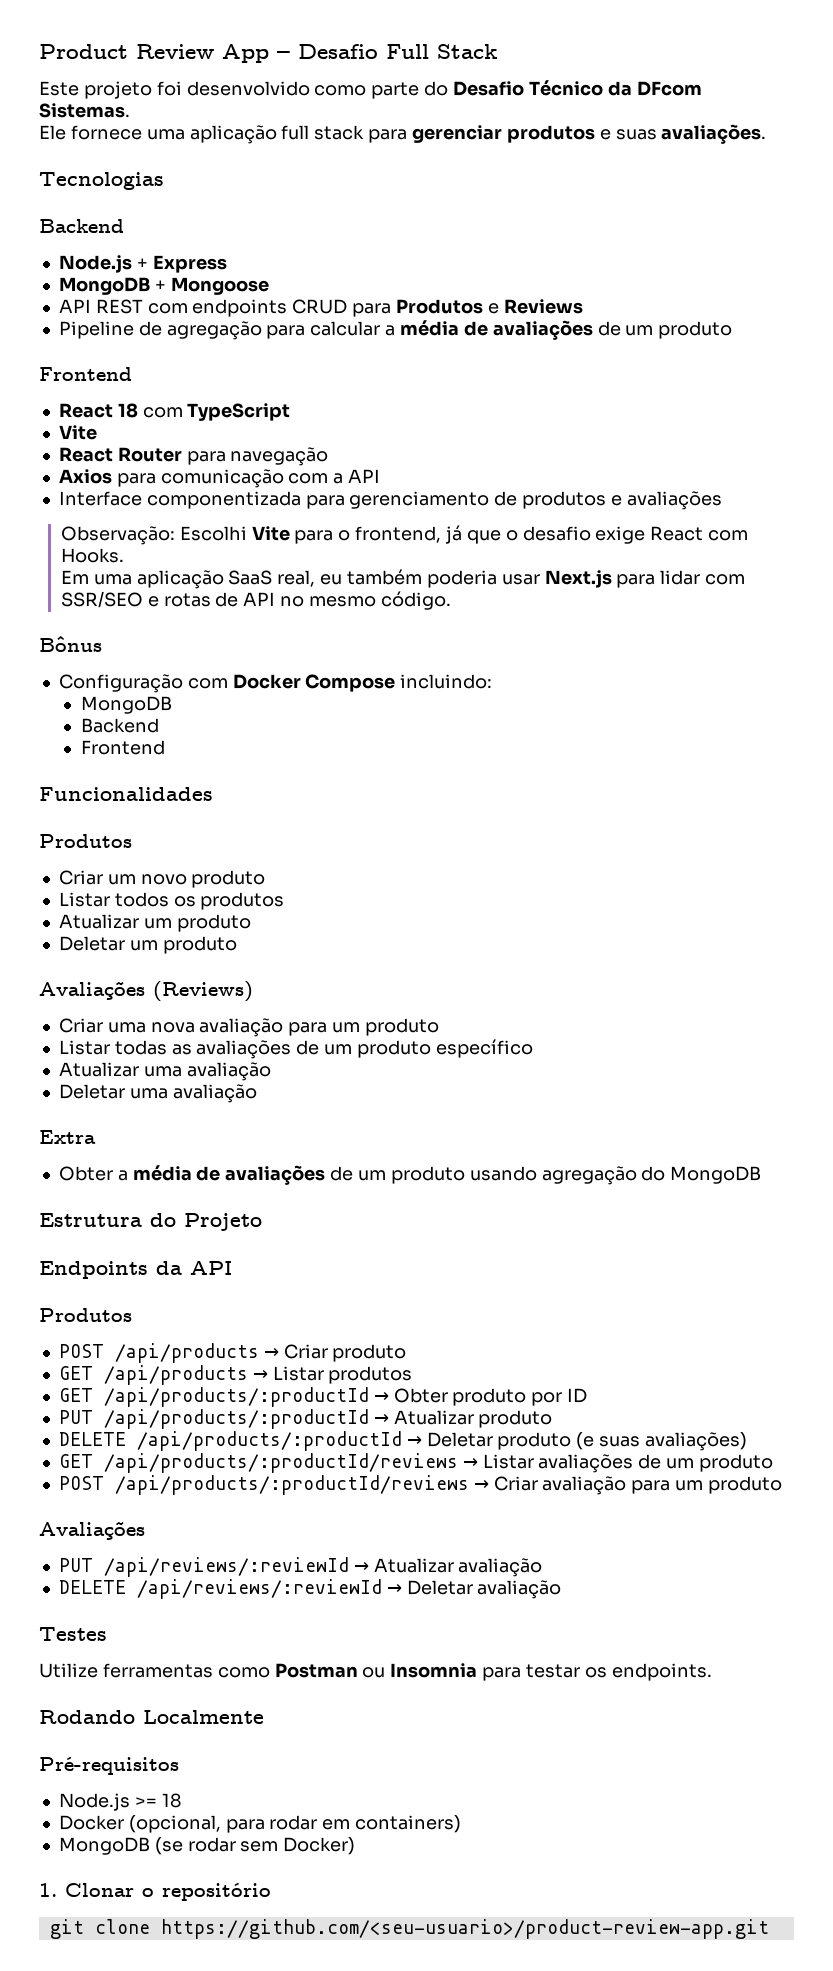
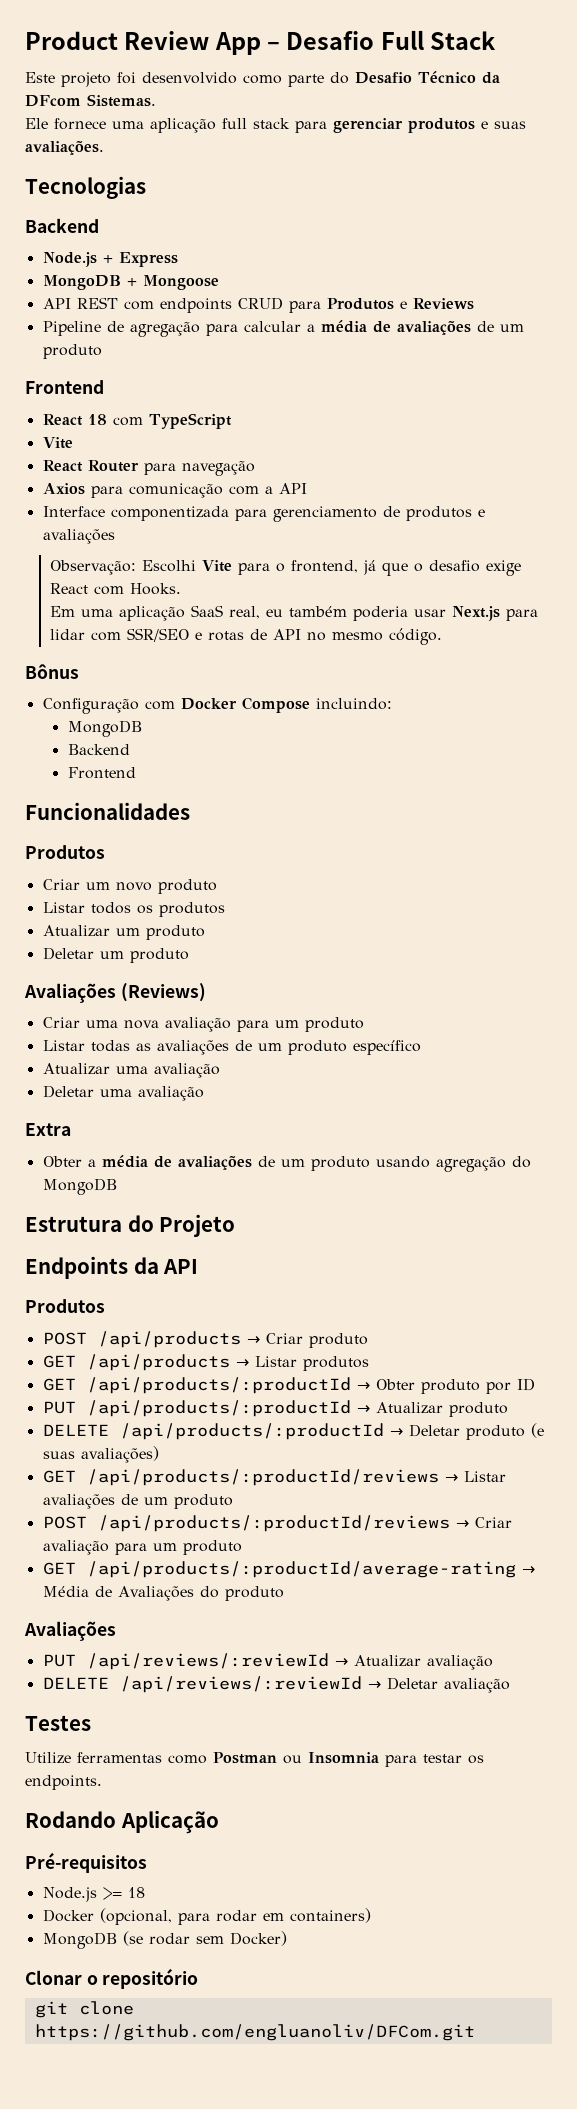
+ GET /api/products/:productId/average-rating → Média de Avaliações do produto
- Rodando Localmente
+ Rodando Aplicação
- 1. Clonar o repositório
+ Clonar o repositório
- git clone https://github.com/<seu-usuario>/product-review-app.git
+ git clone https://github.com/engluanoliv/DFCom.git

